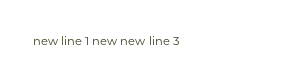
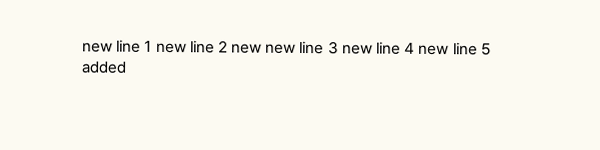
- new line 1 new new line 3
+ new line 1 new line 2 new new line 3 new line 4 new line 5 added

